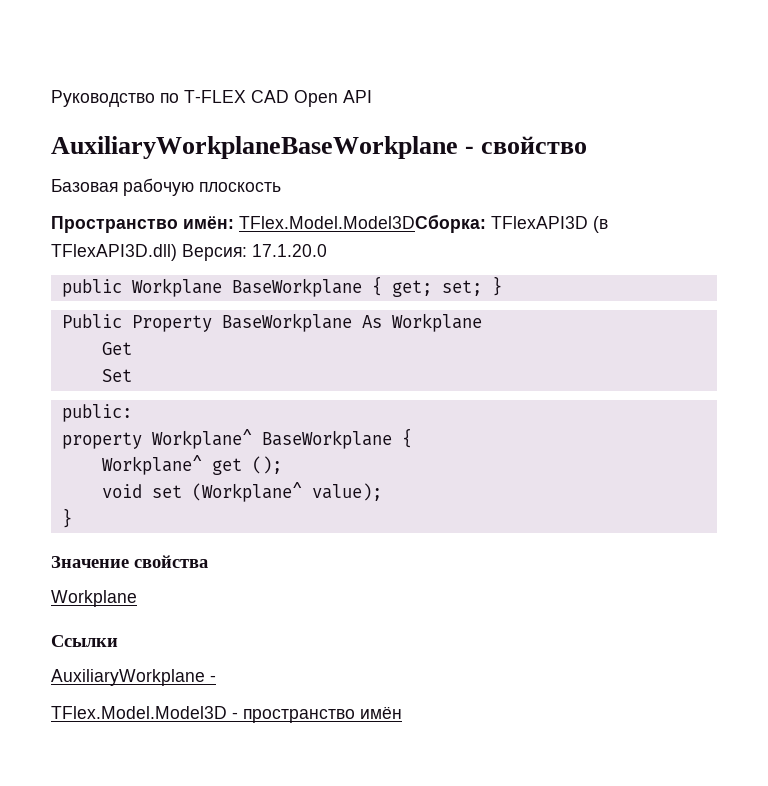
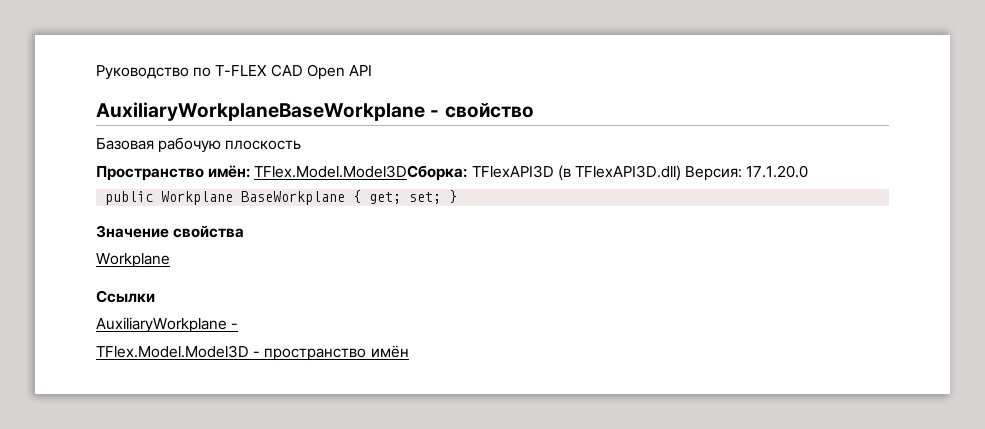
- Public Property BaseWorkplane As Workplane
- Get
- Set
- public:
- property Workplane^ BaseWorkplane {
- Workplane^ get ();
- void set (Workplane^ value);
- }

